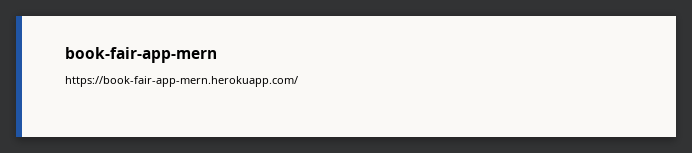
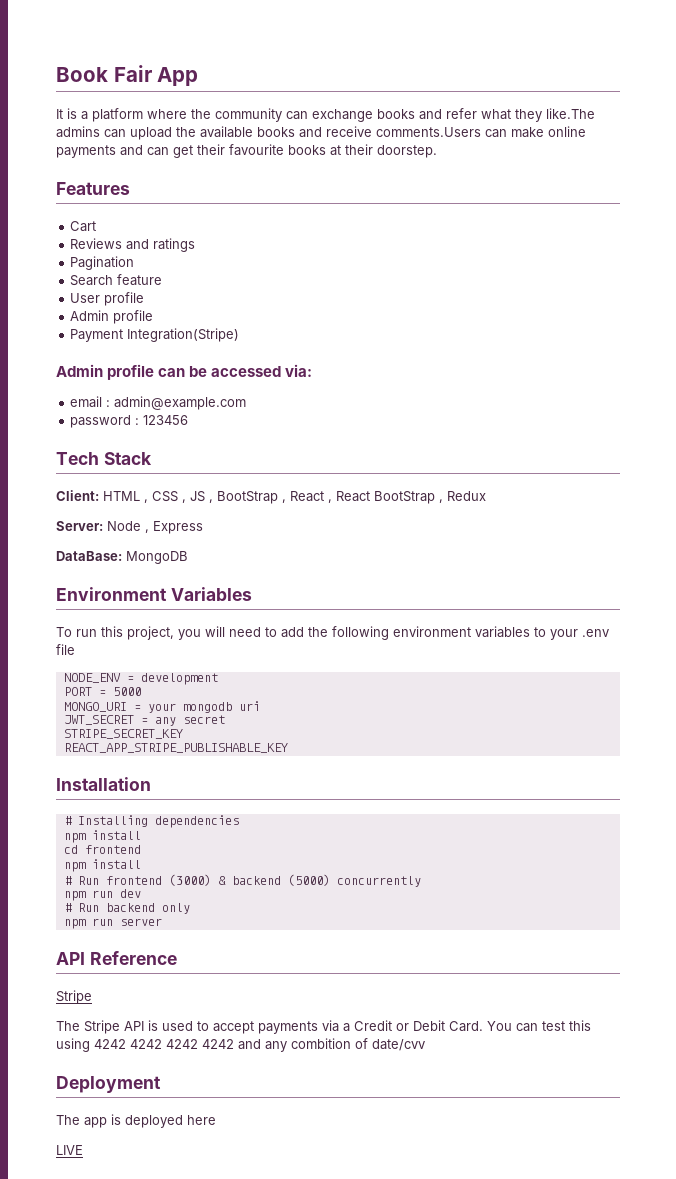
- book-fair-app-mern
- https://book-fair-app-mern.herokuapp.com/
+ Book Fair App
+ It is a platform where the community can exchange books and refer what they like.The admins can upload the available books and receive comments.Users can make online payments and can get their favourite books at their doorstep.
+ Features
+ Cart
+ Reviews and ratings
+ Pagination
+ Search feature
+ User profile
+ Admin profile
+ Payment Integration(Stripe)
+ Admin profile can be accessed via:
+ email : admin@example.com
+ password : 123456
+ Tech Stack
+ Client: HTML , CSS , JS , BootStrap , React , React BootStrap , Redux
+ Server: Node , Express
+ DataBase: MongoDB
+ Environment Variables
+ To run this project, you will need to add the following environment variables to your .env file
+ NODE_ENV = development
+ PORT = 5000
+ MONGO_URI = your mongodb uri
+ JWT_SECRET = any secret
+ STRIPE_SECRET_KEY
+ REACT_APP_STRIPE_PUBLISHABLE_KEY
+ Installation
+ # Installing dependencies
+ npm install
+ cd frontend
+ npm install
+ # Run frontend (3000) & backend (5000) concurrently
+ npm run dev
+ # Run backend only
+ npm run server
+ API Reference
+ Stripe
+ The Stripe API is used to accept payments via a Credit or Debit Card. You can test this using 4242 4242 4242 4242 and any combition of date/cvv
+ Deployment
+ The app is deployed here
+ LIVE

